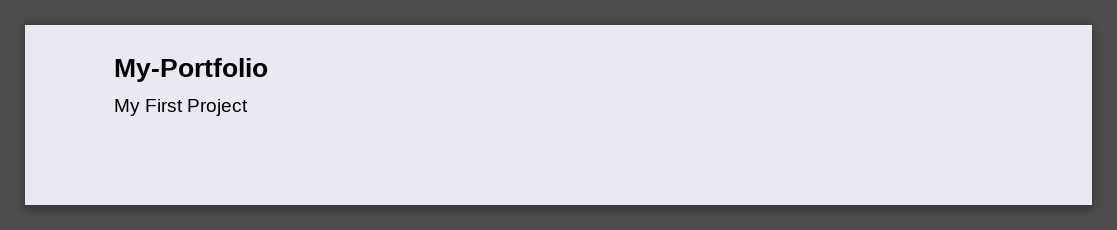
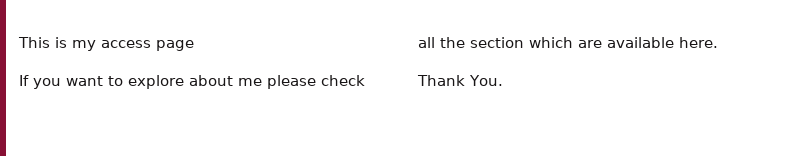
- My-Portfolio
- My First Project
+ This is my access page
+ If you want to explore about me please check all the section which are available here.
+ Thank You.

